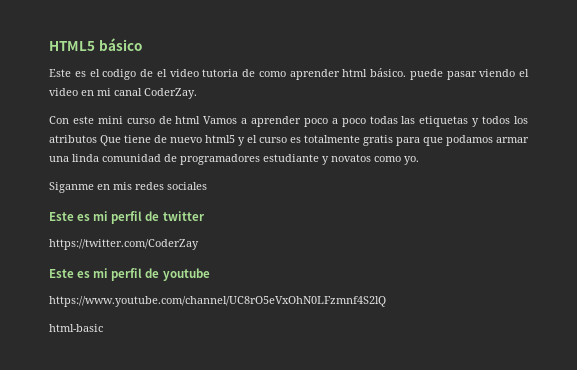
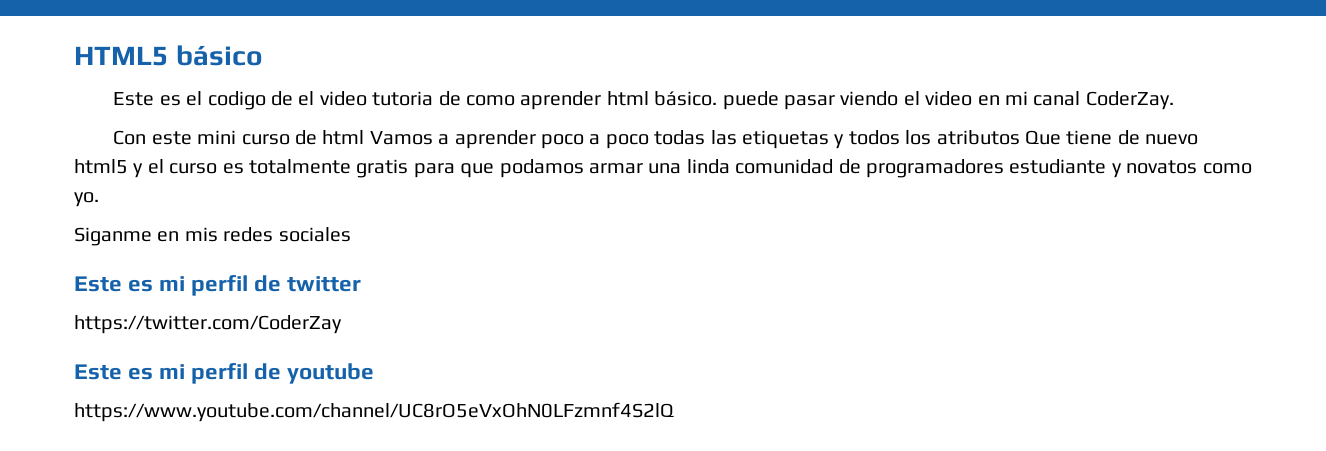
- html-basic

